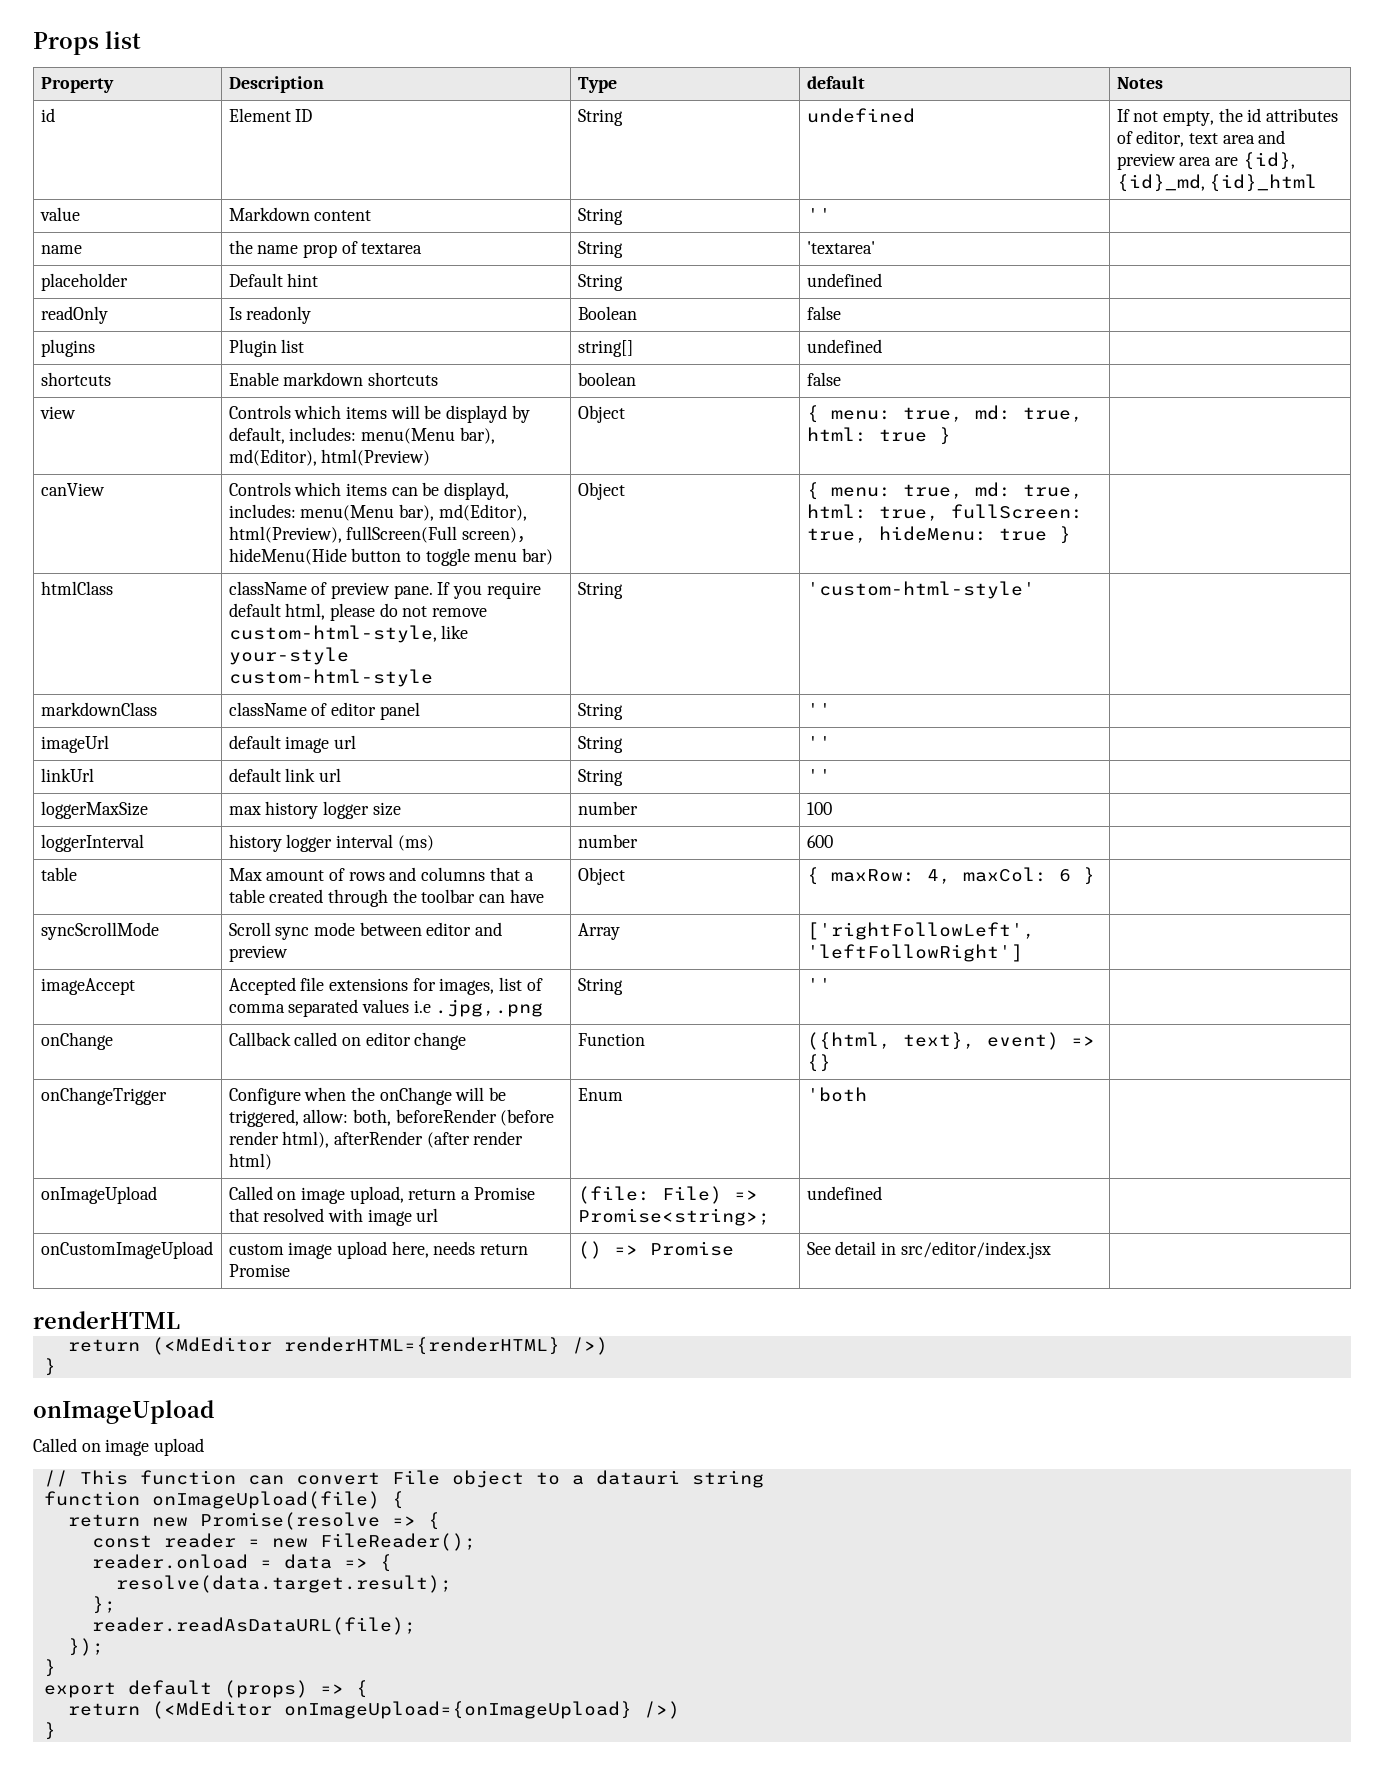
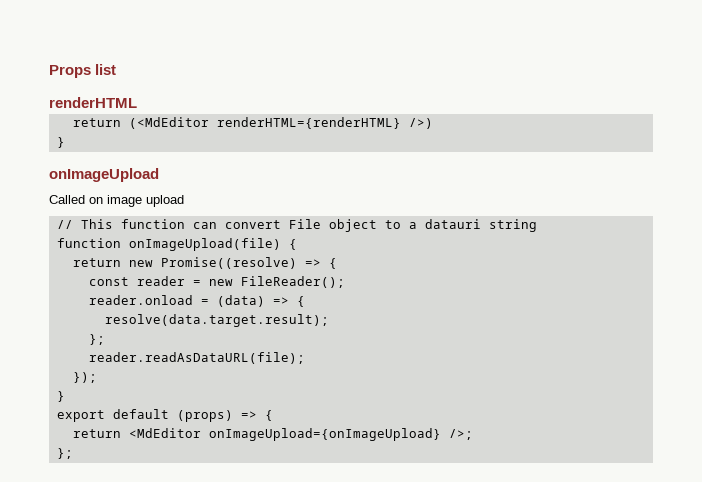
- Property | Description | Type | default | Notes
- id | Element ID | String | undefined | If not empty, the id attributes of editor, text area and preview area are {id}, {id}_md, {id}_html
- value | Markdown content | String | '' |
- name | the name prop of textarea | String | 'textarea' |
- placeholder | Default hint | String | undefined |
- readOnly | Is readonly | Boolean | false |
- plugins | Plugin list | string[] | undefined |
- shortcuts | Enable markdown shortcuts | boolean | false |
- view | Controls which items will be displayd by default, includes: menu(Menu bar), md(Editor), html(Preview) | Object | { menu: true, md: true, html: true } |
- canView | Controls which items can be displayd, includes: menu(Menu bar), md(Editor), html(Preview), fullScreen(Full screen)，hideMenu(Hide button to toggle menu bar) | Object | { menu: true, md: true, html: true, fullScreen: true, hideMenu: true } |
- htmlClass | className of preview pane. If you require default html, please do not remove custom-html-style, like your-style custom-html-style | String | 'custom-html-style' |
- markdownClass | className of editor panel | String | '' |
- imageUrl | default image url | String | '' |
- linkUrl | default link url | String | '' |
- loggerMaxSize | max history logger size | number | 100 |
- loggerInterval | history logger interval (ms) | number | 600 |
- table | Max amount of rows and columns that a table created through the toolbar can have | Object | { maxRow: 4, maxCol: 6 } |
- syncScrollMode | Scroll sync mode between editor and preview | Array | ['rightFollowLeft', 'leftFollowRight'] |
- imageAccept | Accepted file extensions for images, list of comma separated values i.e .jpg,.png | String | '' |
- onChange | Callback called on editor change | Function | ({html, text}, event) => {} |
- onChangeTrigger | Configure when the onChange will be triggered, allow: both, beforeRender (before render html), afterRender (after render html) | Enum | 'both |
- onImageUpload | Called on image upload, return a Promise that resolved with image url | (file: File) => Promise<string>; | undefined |
- onCustomImageUpload | custom image upload here, needs return Promise | () => Promise | See detail in src/editor/index.jsx |
- return new Promise(resolve => {
+ return new Promise((resolve) => {
- reader.onload = data => {
+ reader.onload = (data) => {
- return (<MdEditor onImageUpload={onImageUpload} />)
- }
+ return <MdEditor onImageUpload={onImageUpload} />;
+ };

